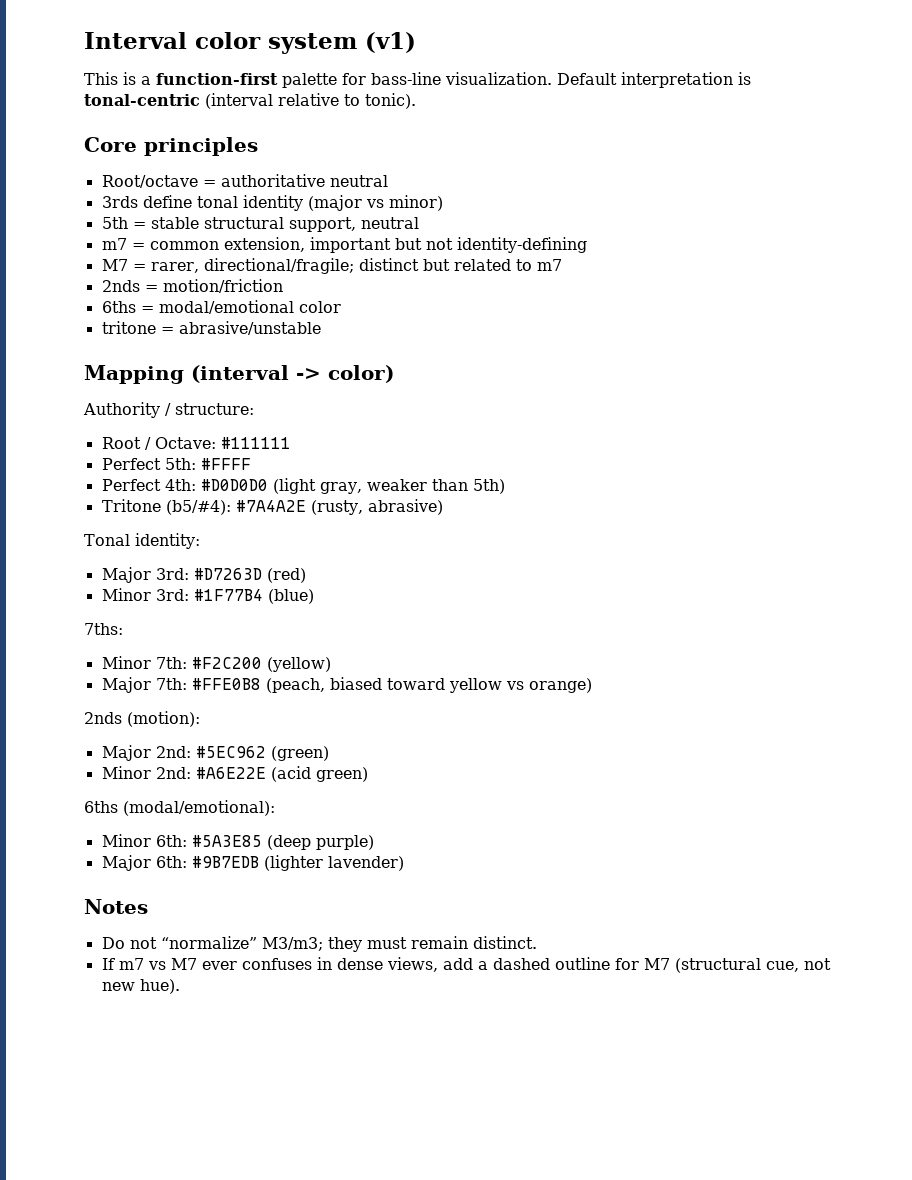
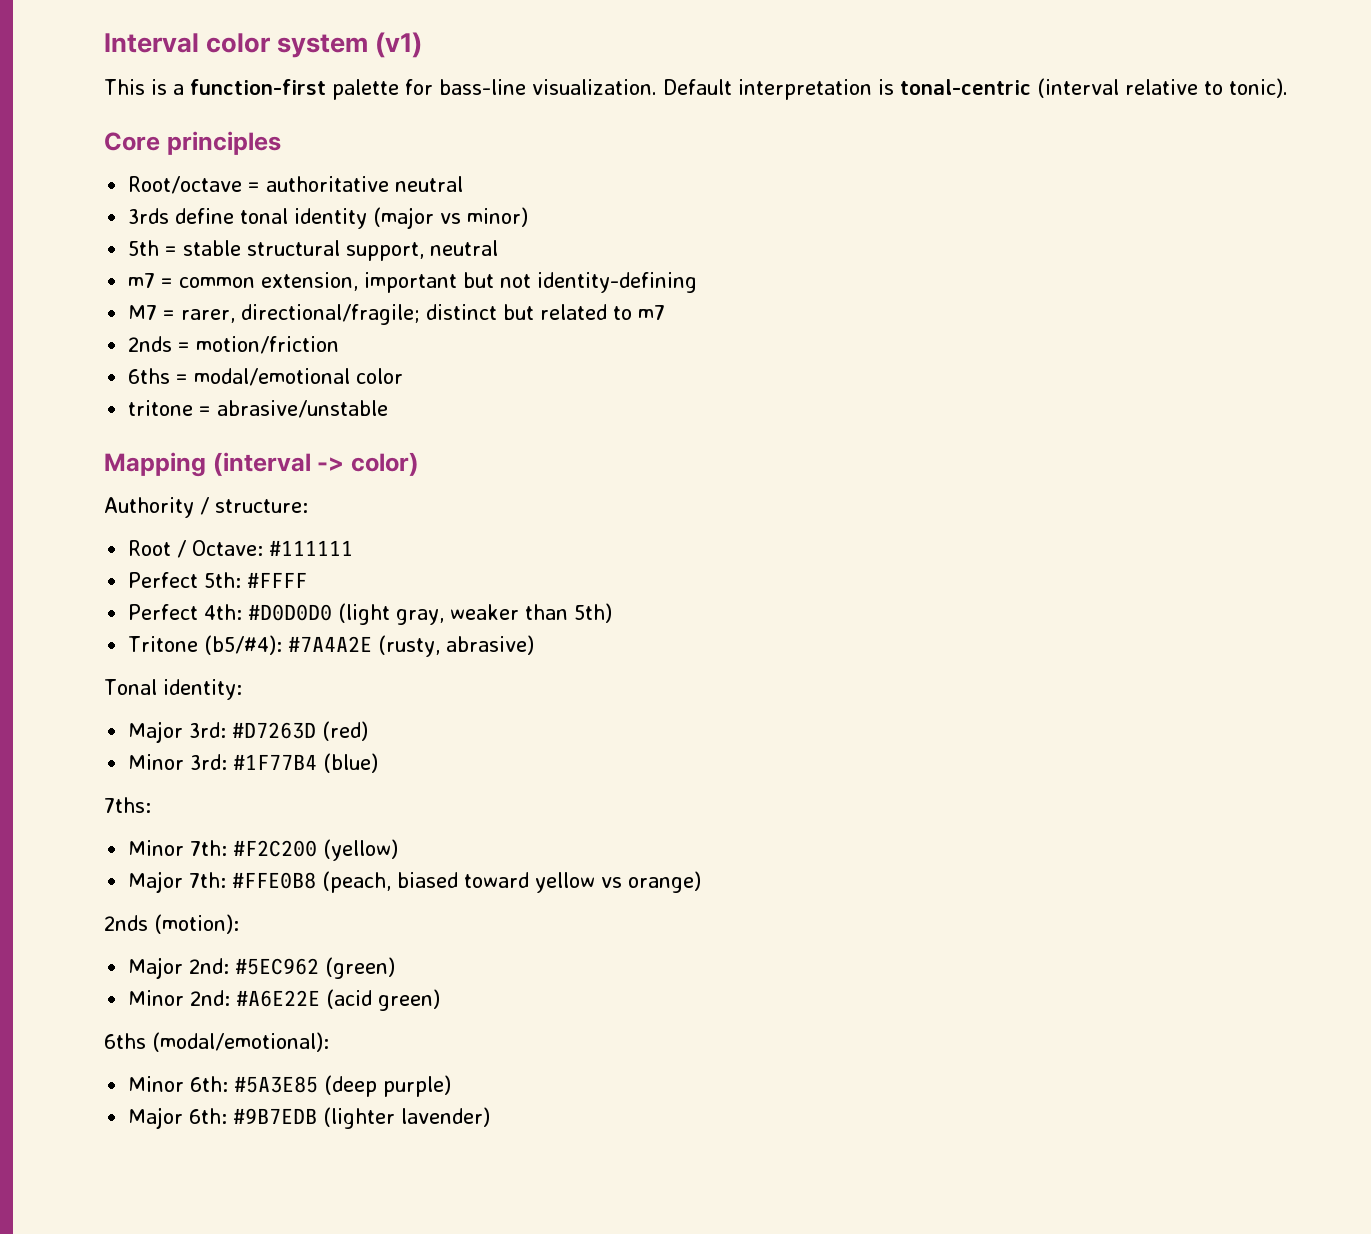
- Notes
- Do not “normalize” M3/m3; they must remain distinct.
- If m7 vs M7 ever confuses in dense views, add a dashed outline for M7 (structural cue, not new hue).

